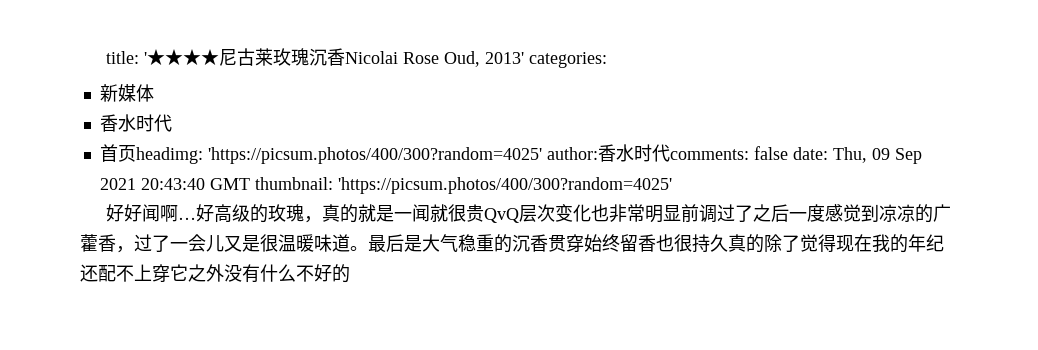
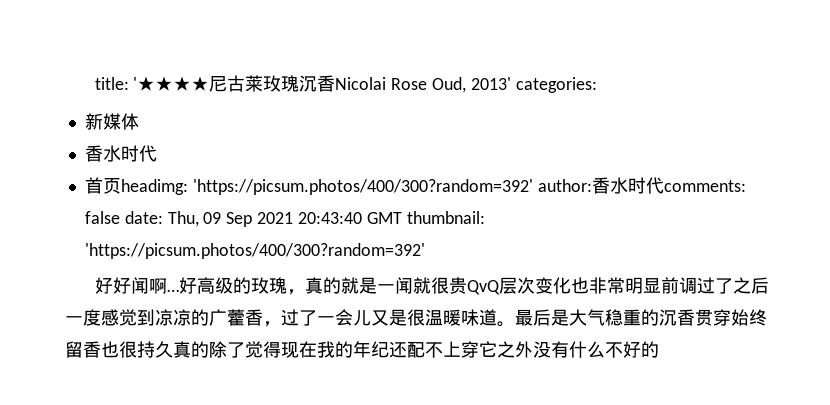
- 首页headimg: 'https://picsum.photos/400/300?random=4025' author:香水时代comments: false date: Thu, 09 Sep 2021 20:43:40 GMT thumbnail: 'https://picsum.photos/400/300?random=4025'
+ 首页headimg: 'https://picsum.photos/400/300?random=392' author:香水时代comments: false date: Thu, 09 Sep 2021 20:43:40 GMT thumbnail: 'https://picsum.photos/400/300?random=392'

